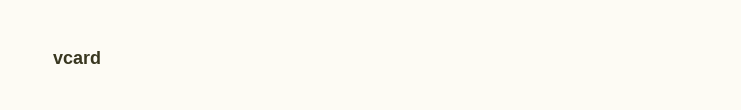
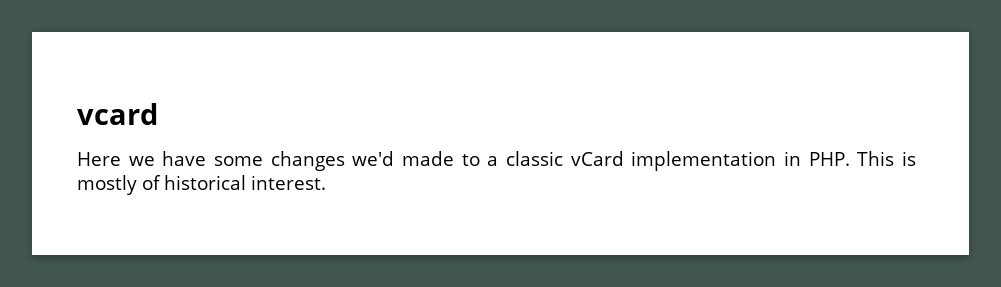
+ Here we have some changes we'd made to a classic vCard implementation in PHP. This is mostly of historical interest.

